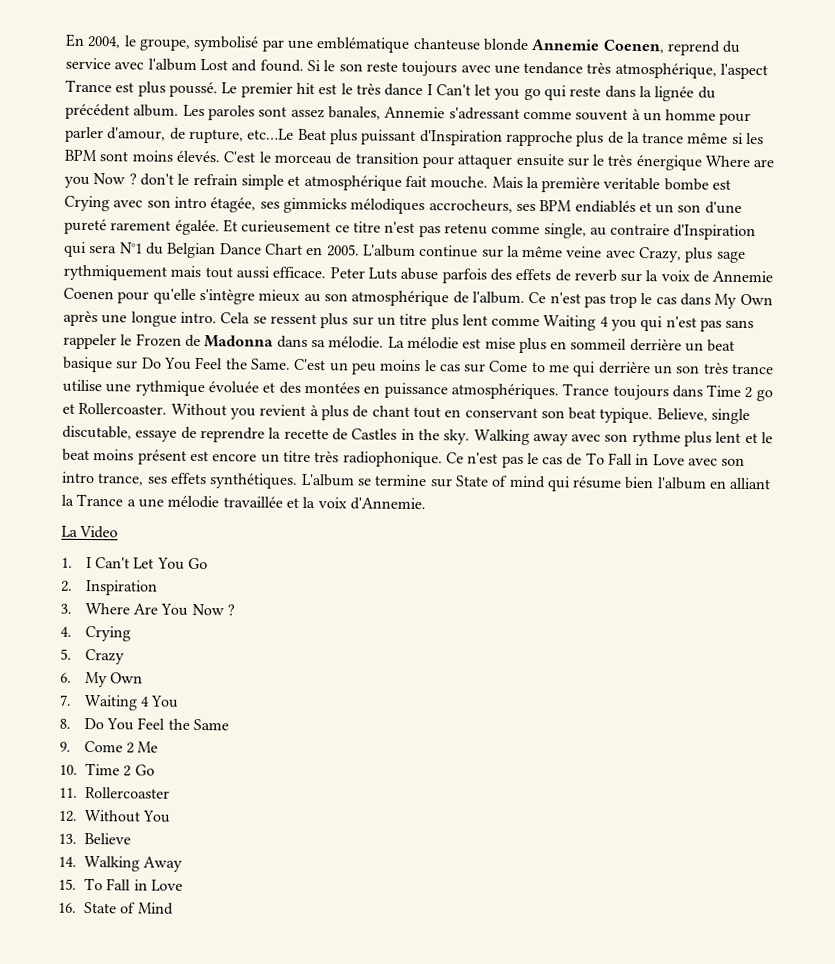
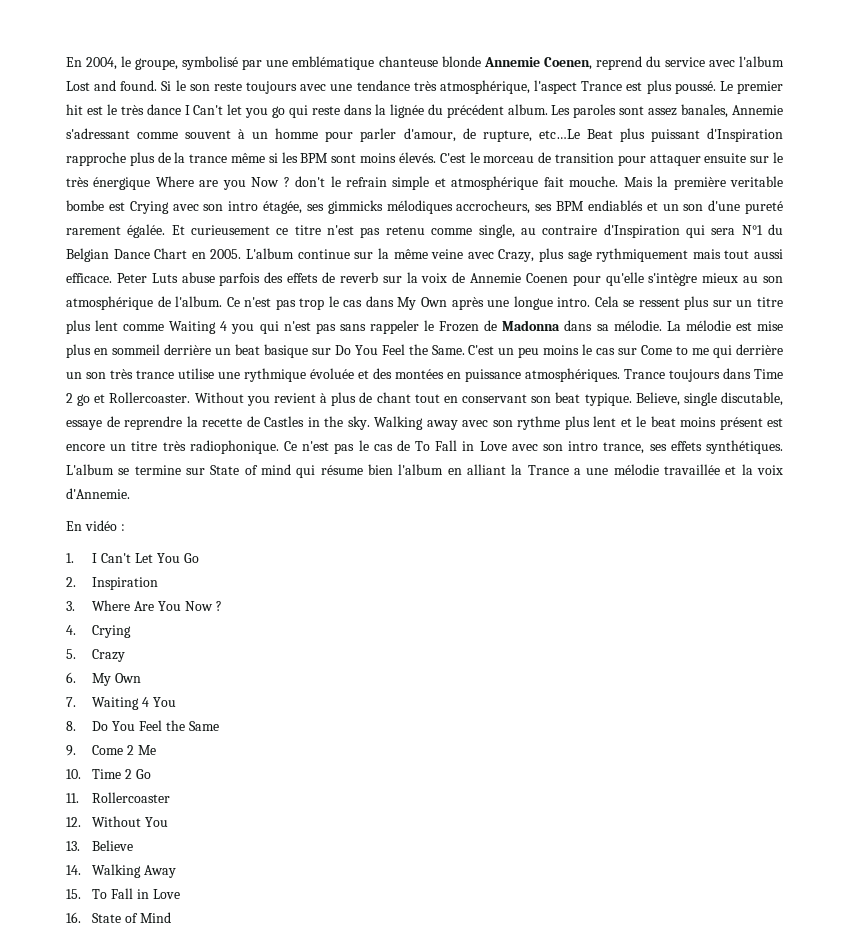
- La Video
+ En vidéo :

